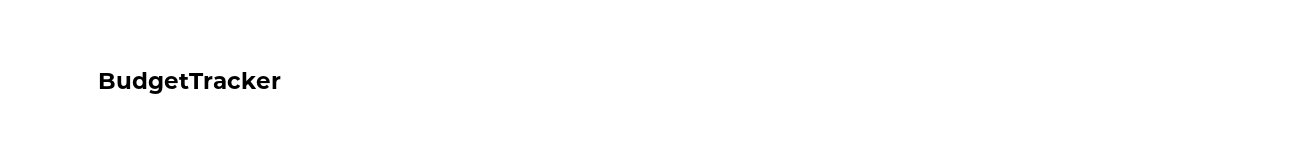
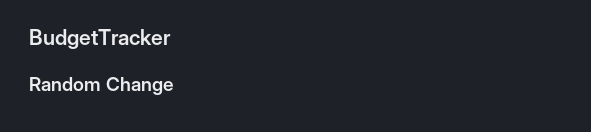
+ Random Change

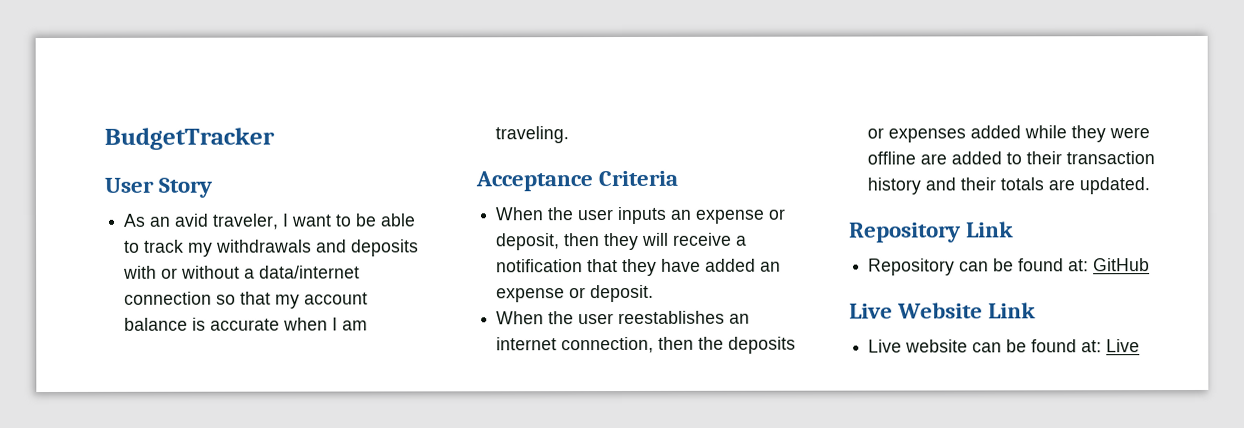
- Random Change
+ User Story
+ As an avid traveler, I want to be able to track my withdrawals and deposits with or without a data/internet connection so that my account balance is accurate when I am traveling.
+ Acceptance Criteria
+ When the user inputs an expense or deposit, then they will receive a notification that they have added an expense or deposit.
+ When the user reestablishes an internet connection, then the deposits or expenses added while they were offline are added to their transaction history and their totals are updated.
+ Repository Link
+ Repository can be found at: GitHub
+ Live Website Link
+ Live website can be found at: Live

